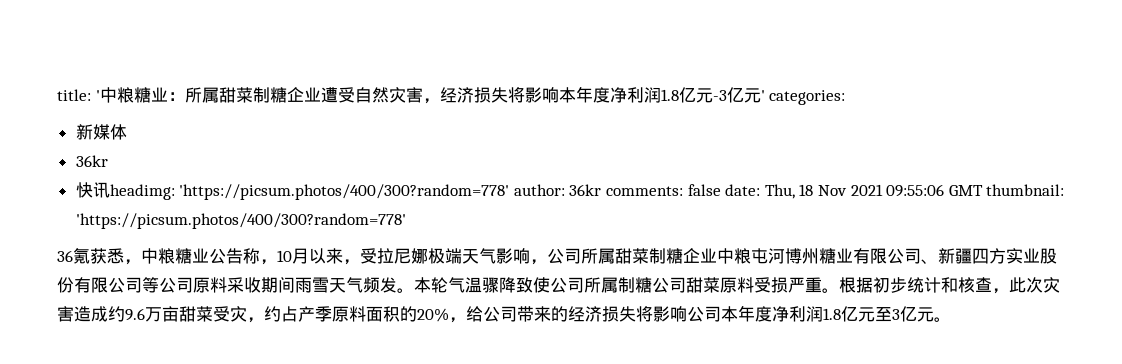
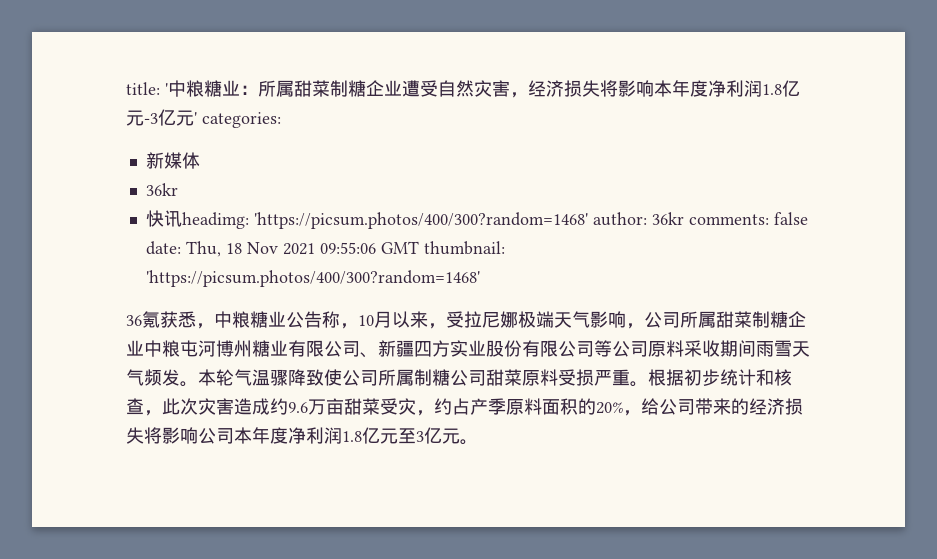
- 快讯headimg: 'https://picsum.photos/400/300?random=778' author: 36kr comments: false date: Thu, 18 Nov 2021 09:55:06 GMT thumbnail: 'https://picsum.photos/400/300?random=778'
+ 快讯headimg: 'https://picsum.photos/400/300?random=1468' author: 36kr comments: false date: Thu, 18 Nov 2021 09:55:06 GMT thumbnail: 'https://picsum.photos/400/300?random=1468'

